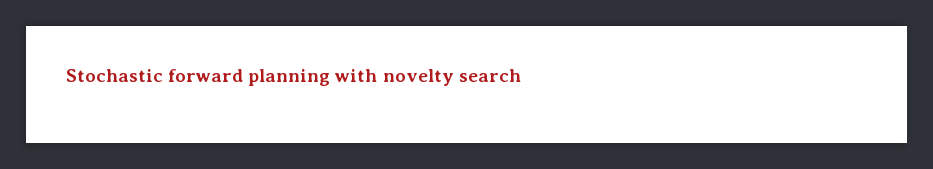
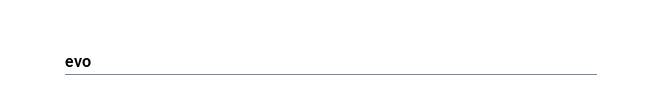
- Stochastic forward planning with novelty search
+ evo

